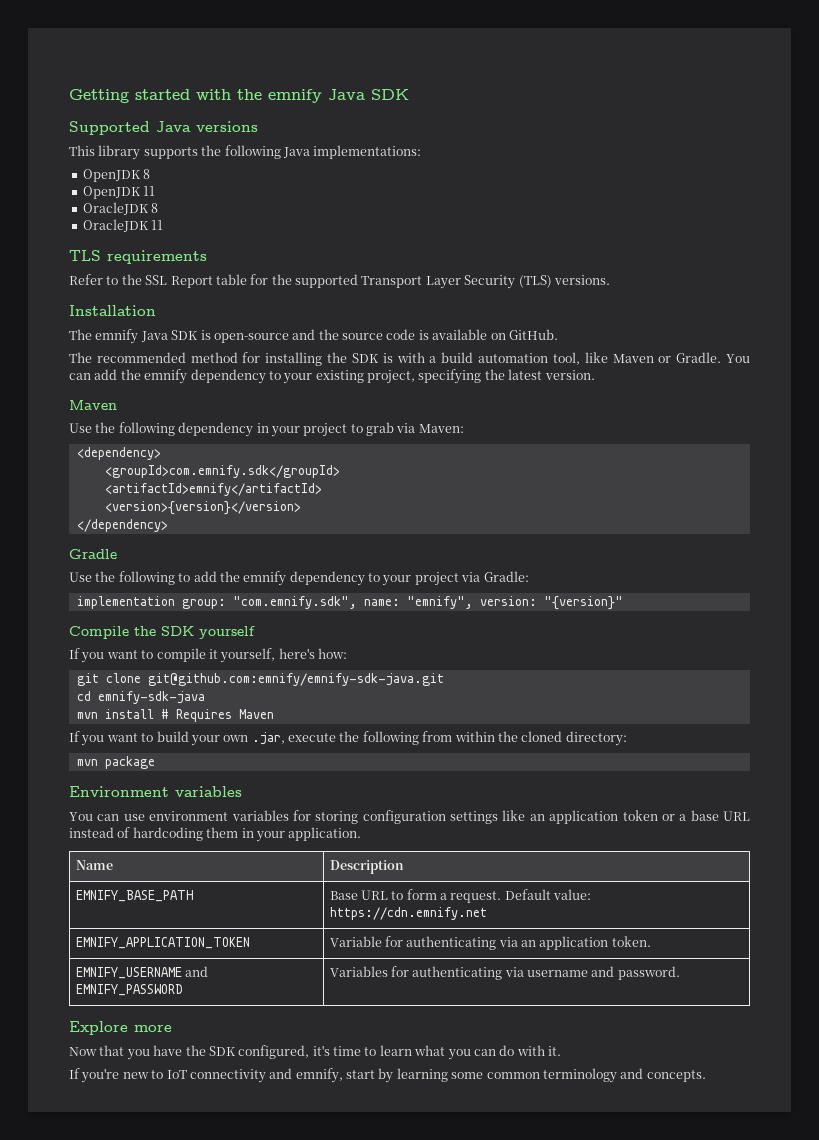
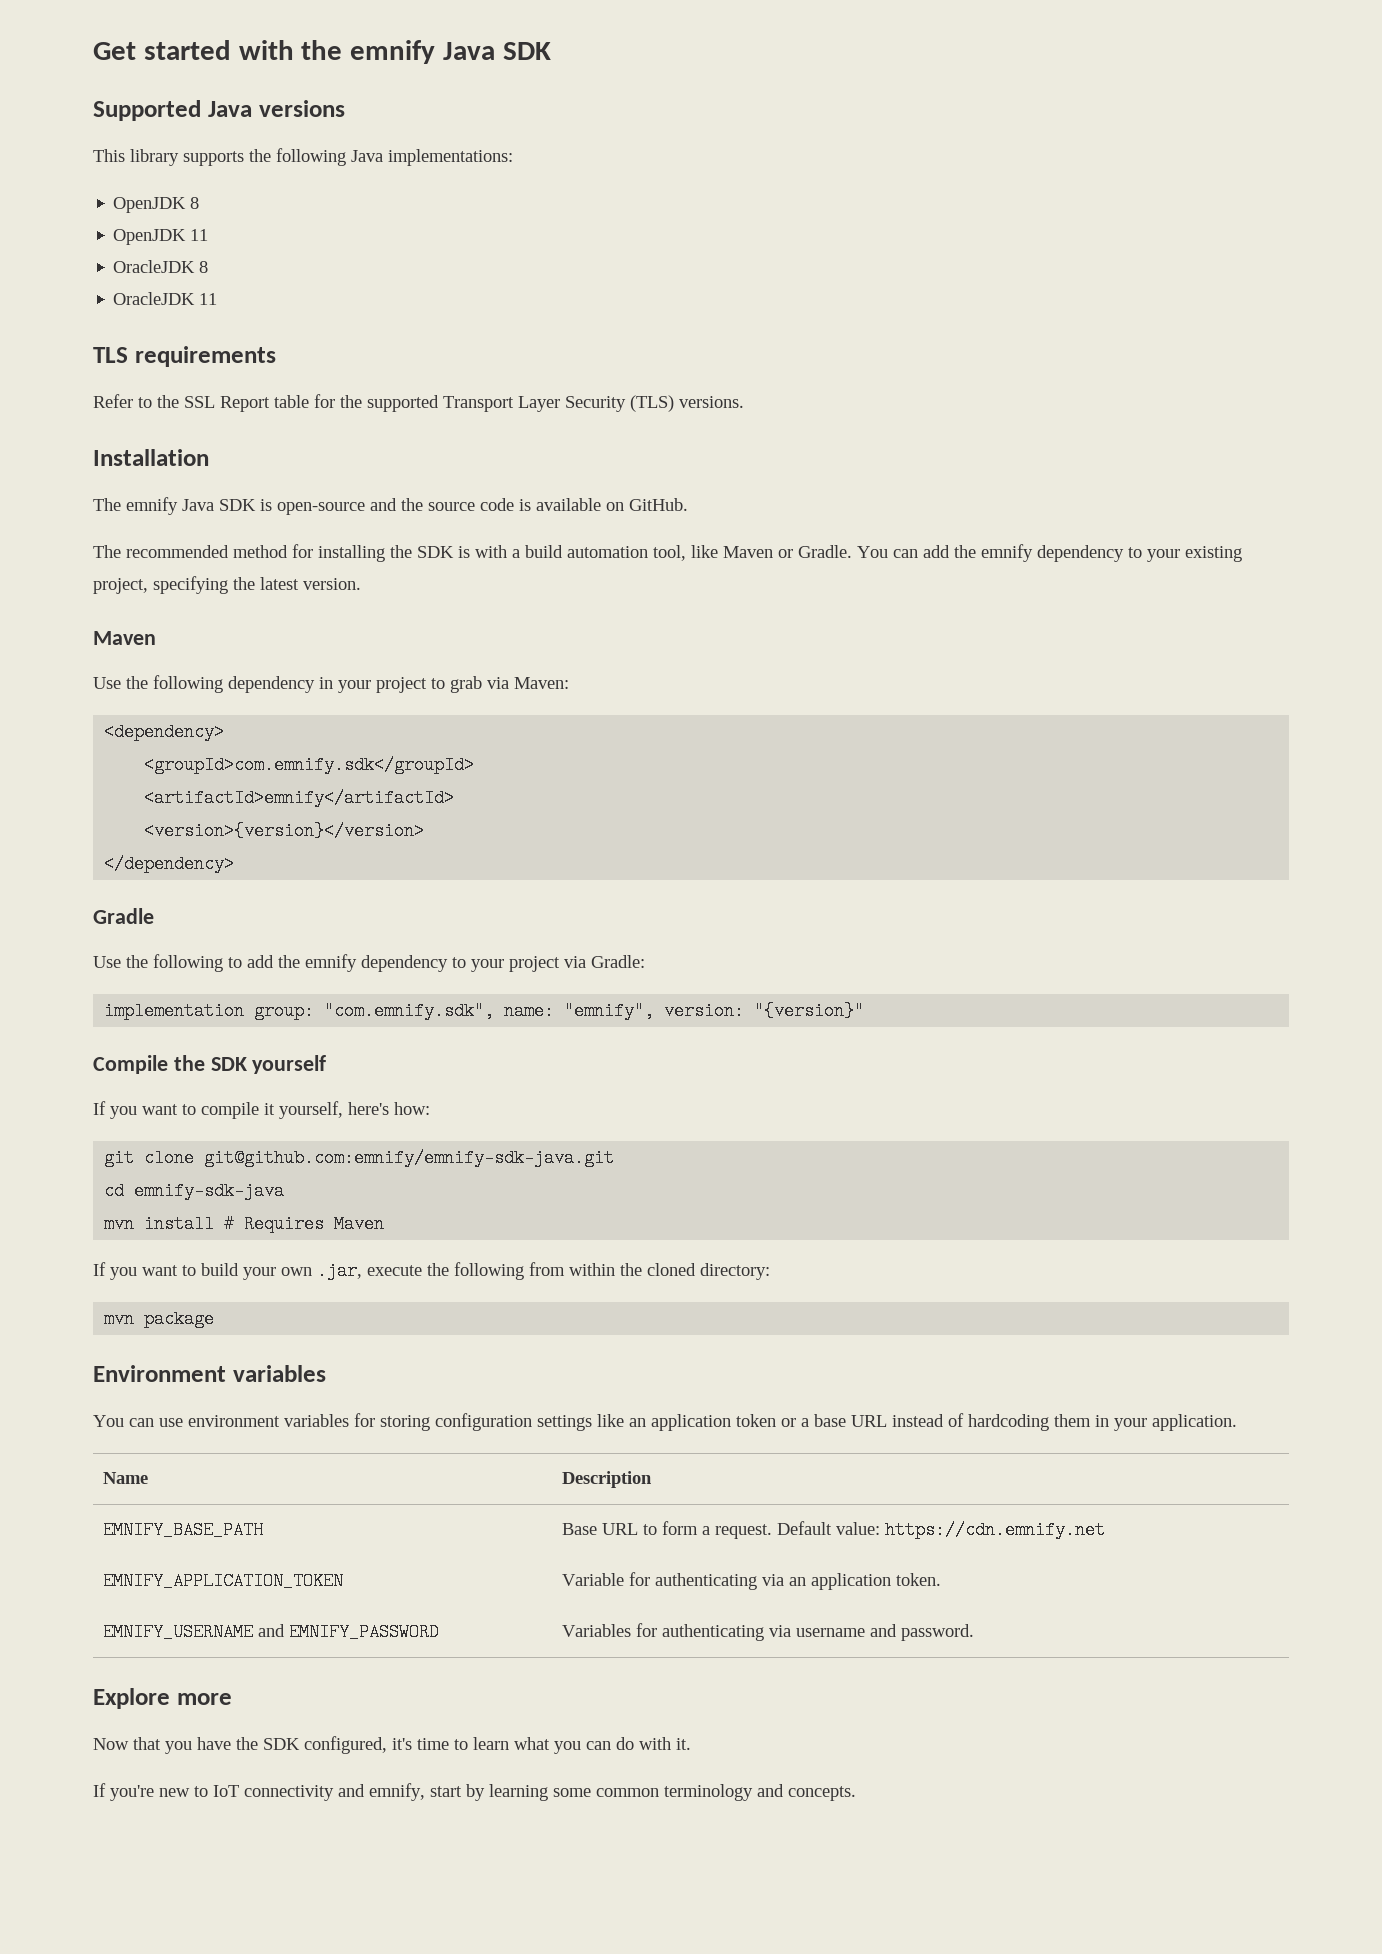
- Getting started with the emnify Java SDK
+ Get started with the emnify Java SDK

